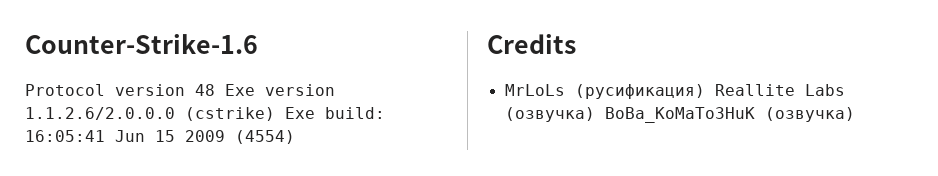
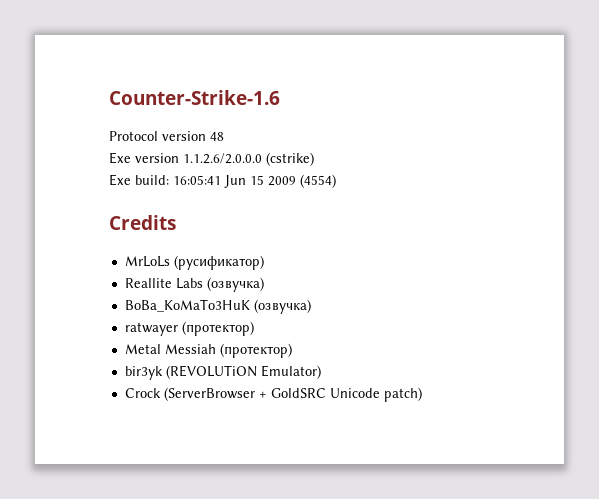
- Protocol version 48 Exe version 1.1.2.6/2.0.0.0 (cstrike) Exe build: 16:05:41 Jun 15 2009 (4554)
+ Protocol version 48
+ Exe version 1.1.2.6/2.0.0.0 (cstrike)
+ Exe build: 16:05:41 Jun 15 2009 (4554)
- MrLoLs (русификация) Reallite Labs (озвучка) BoBa_KoMaTo3HuK (озвучка)
+ MrLoLs (русификатор)
+ Reallite Labs (озвучка)
+ BoBa_KoMaTo3HuK (озвучка)
+ ratwayer (протектор)
+ Metal Messiah (протектор)
+ bir3yk (REVOLUTiON Emulator)
+ Crock (ServerBrowser + GoldSRC Unicode patch)

